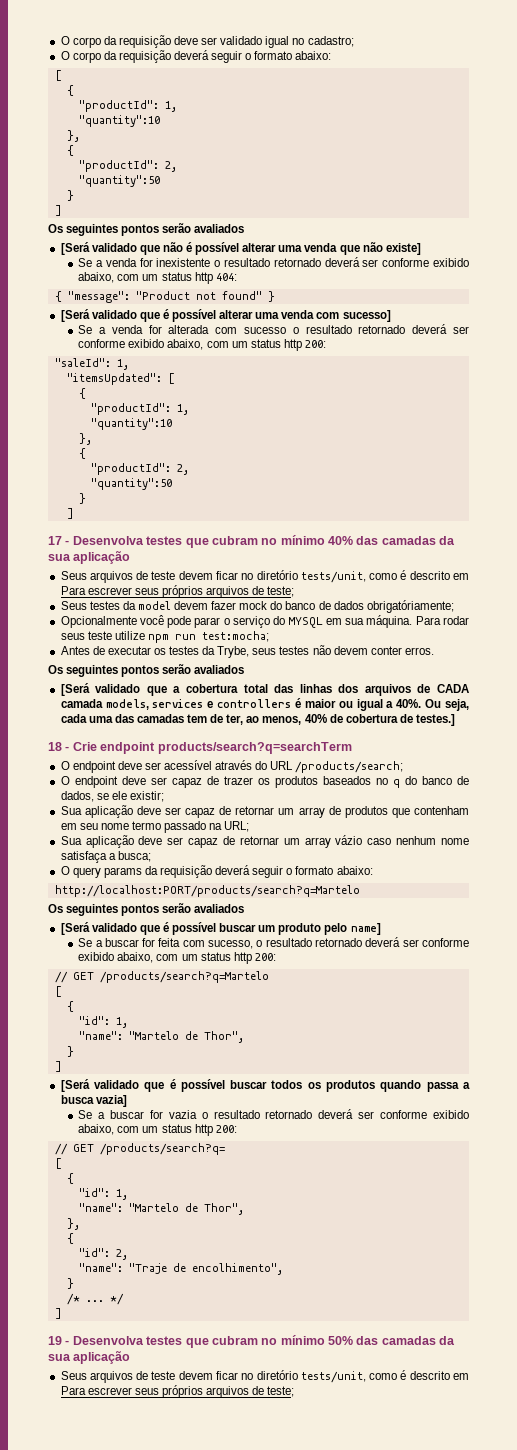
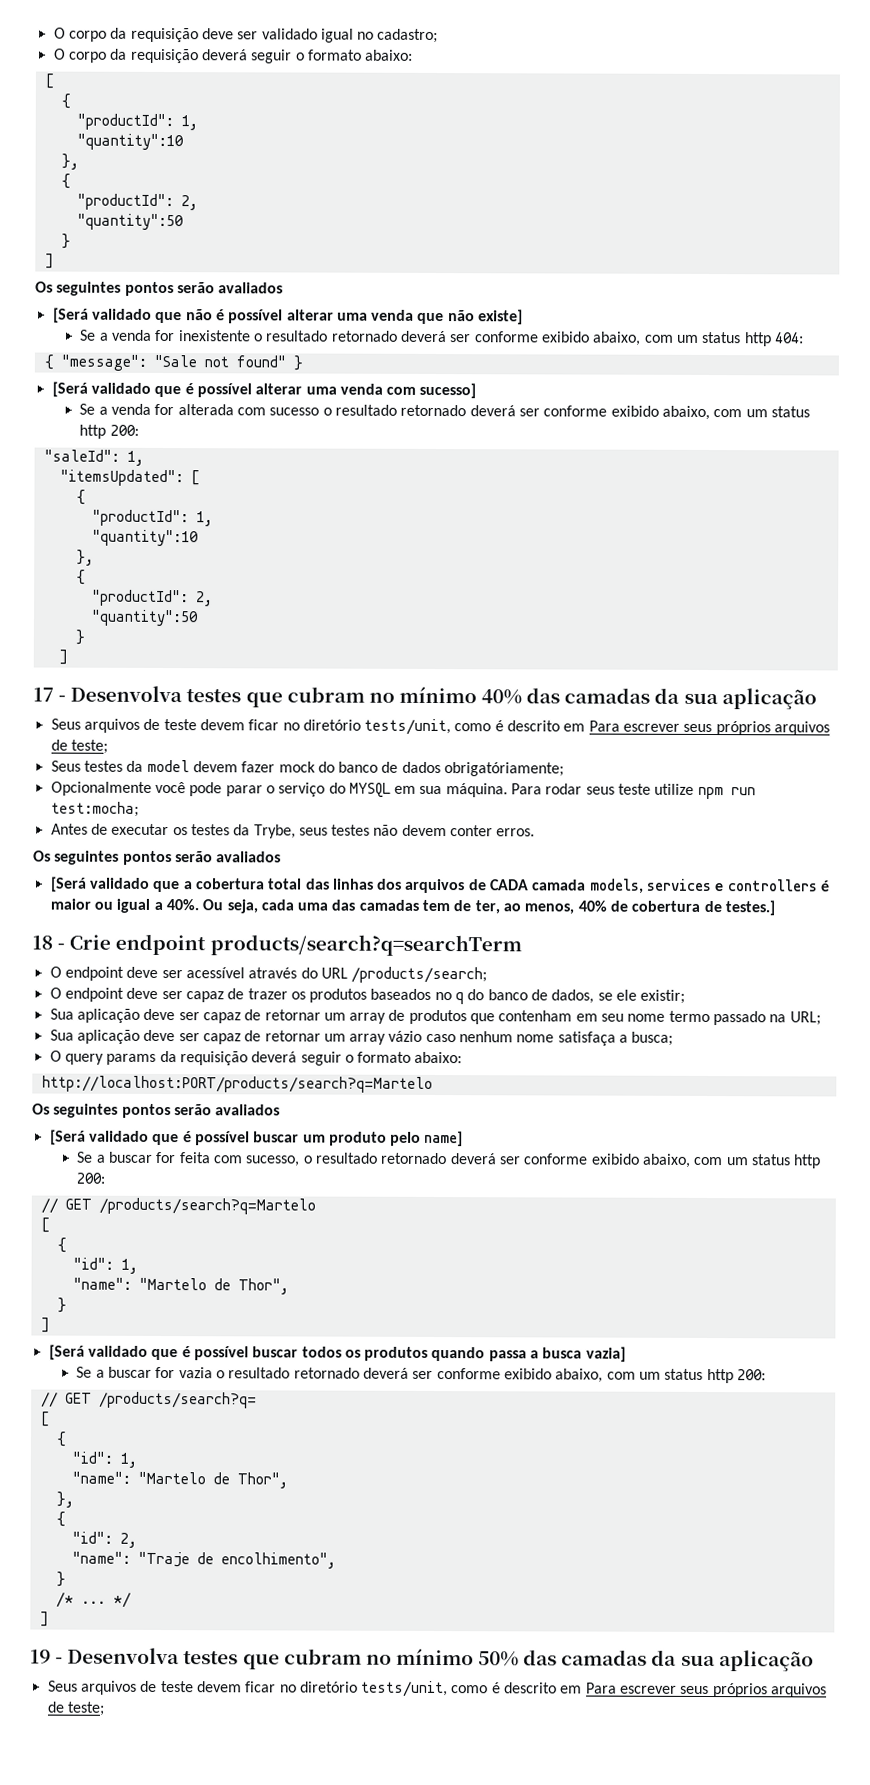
- { "message": "Product not found" }
+ { "message": "Sale not found" }

